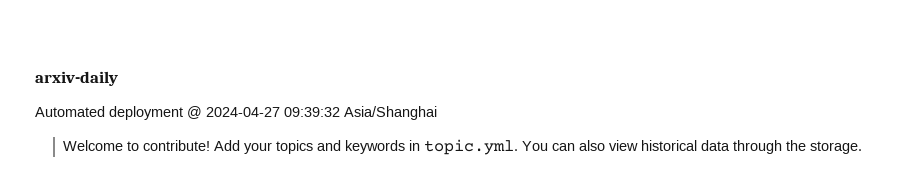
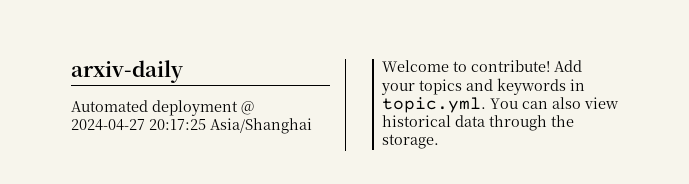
- Automated deployment @ 2024-04-27 09:39:32 Asia/Shanghai
+ Automated deployment @ 2024-04-27 20:17:25 Asia/Shanghai

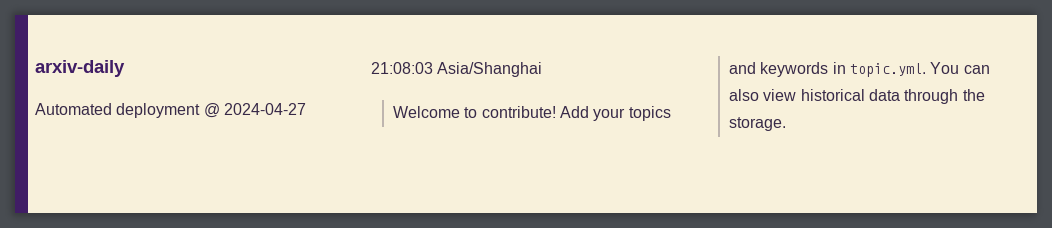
- Automated deployment @ 2024-04-27 20:17:25 Asia/Shanghai
+ Automated deployment @ 2024-04-27 21:08:03 Asia/Shanghai

